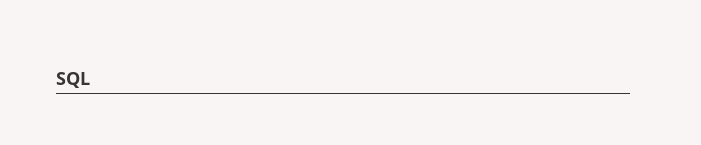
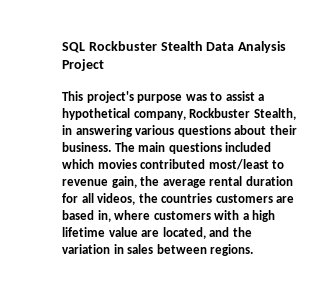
- SQL
+ SQL Rockbuster Stealth Data Analysis Project
+ This project's purpose was to assist a hypothetical company, Rockbuster Stealth, in answering various questions about their business. The main questions included which movies contributed most/least to revenue gain, the average rental duration for all videos, the countries customers are based in, where customers with a high lifetime value are located, and the variation in sales between regions.

